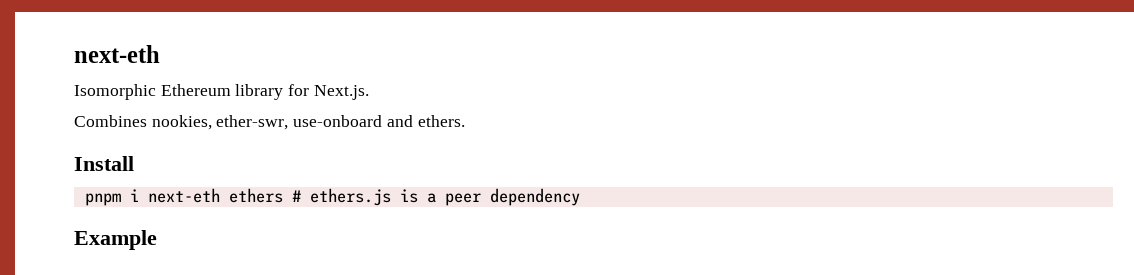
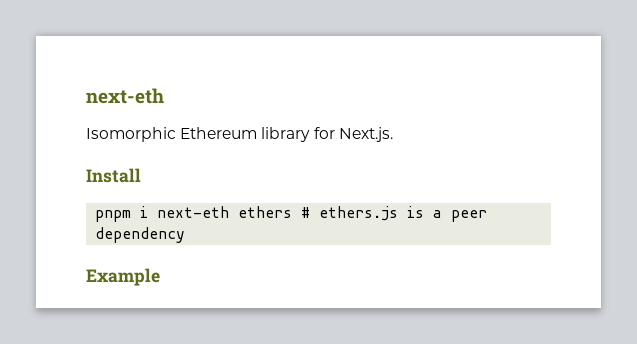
- Combines nookies, ether-swr, use-onboard and ethers.

